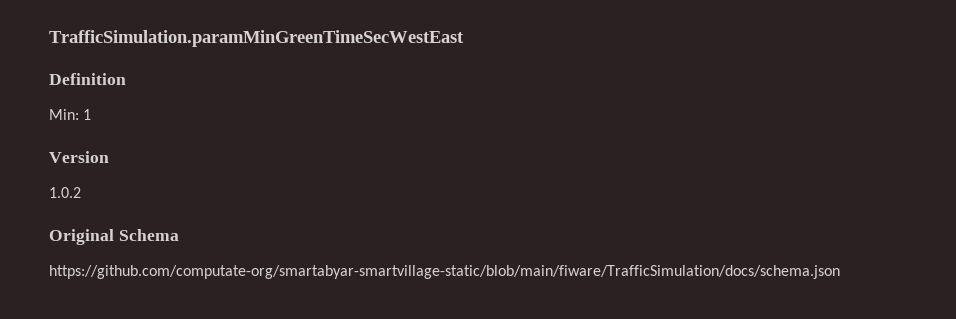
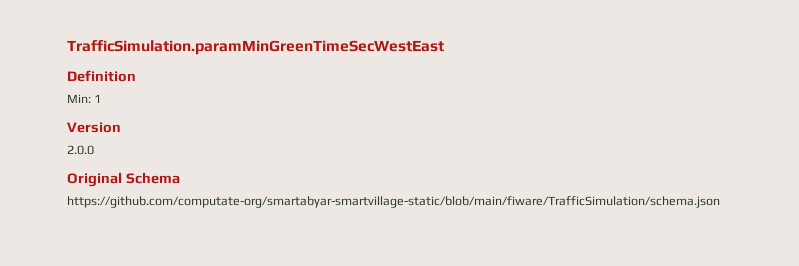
- 1.0.2
+ 2.0.0
- https://github.com/computate-org/smartabyar-smartvillage-static/blob/main/fiware/TrafficSimulation/docs/schema.json
+ https://github.com/computate-org/smartabyar-smartvillage-static/blob/main/fiware/TrafficSimulation/schema.json

